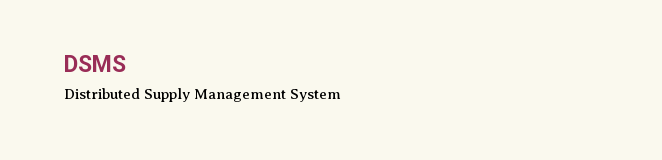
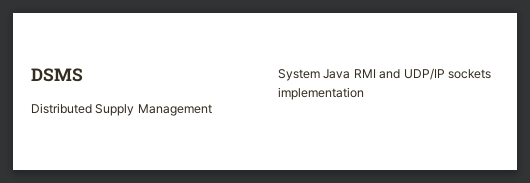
- Distributed Supply Management System
+ Distributed Supply Management System Java RMI and UDP/IP sockets implementation

